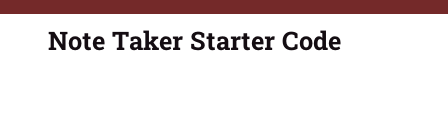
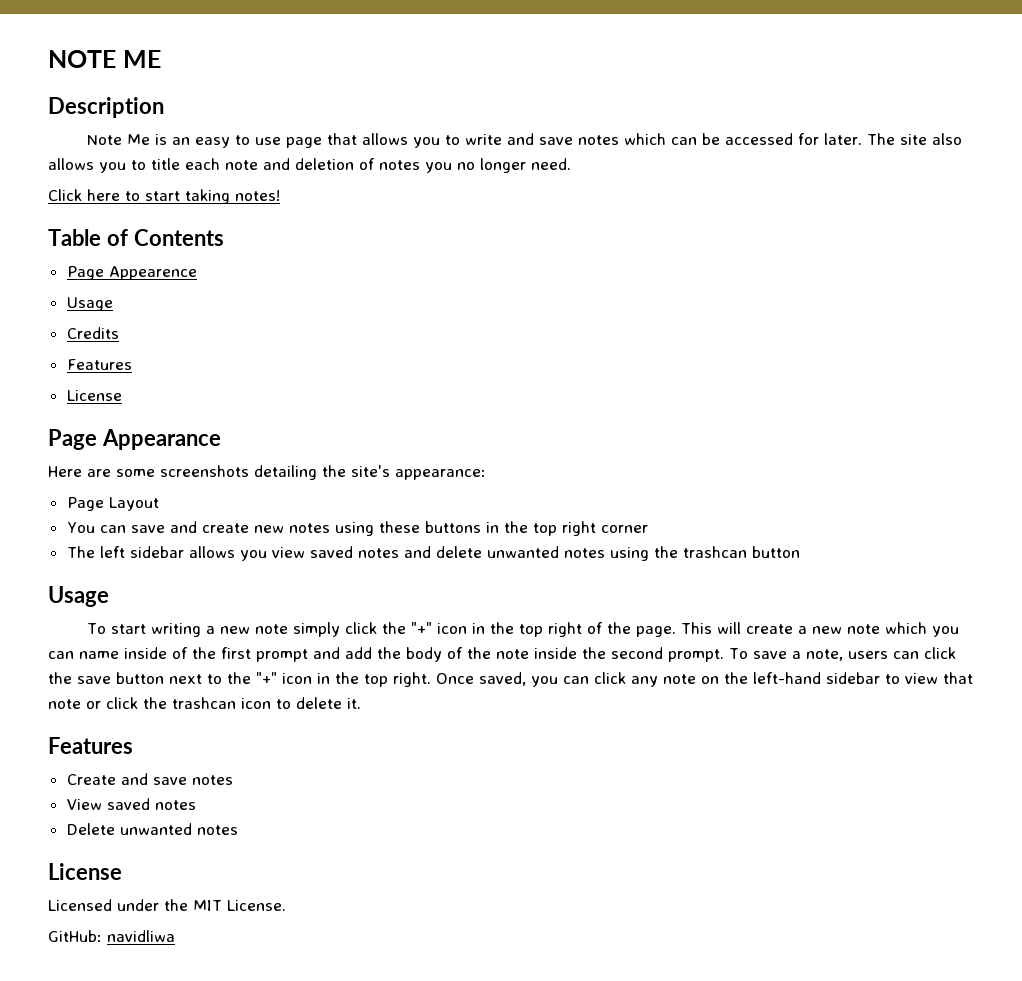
- Note Taker Starter Code
+ NOTE ME
+ Description
+ Note Me is an easy to use page that allows you to write and save notes which can be accessed for later. The site also allows you to title each note and deletion of notes you no longer need.
+ Click here to start taking notes!
+ Table of Contents
+ Page Appearence
+ Usage
+ Credits
+ Features
+ License
+ Page Appearance
+ Here are some screenshots detailing the site's appearance:
+ Page Layout
+ You can save and create new notes using these buttons in the top right corner
+ The left sidebar allows you view saved notes and delete unwanted notes using the trashcan button
+ Usage
+ To start writing a new note simply click the "+" icon in the top right of the page. This will create a new note which you can name inside of the first prompt and add the body of the note inside the second prompt. To save a note, users can click the save button next to the "+" icon in the top right. Once saved, you can click any note on the left-hand sidebar to view that note or click the trashcan icon to delete it.
+ Features
+ Create and save notes
+ View saved notes
+ Delete unwanted notes
+ License
+ Licensed under the MIT License.
+ GitHub: navidliwa

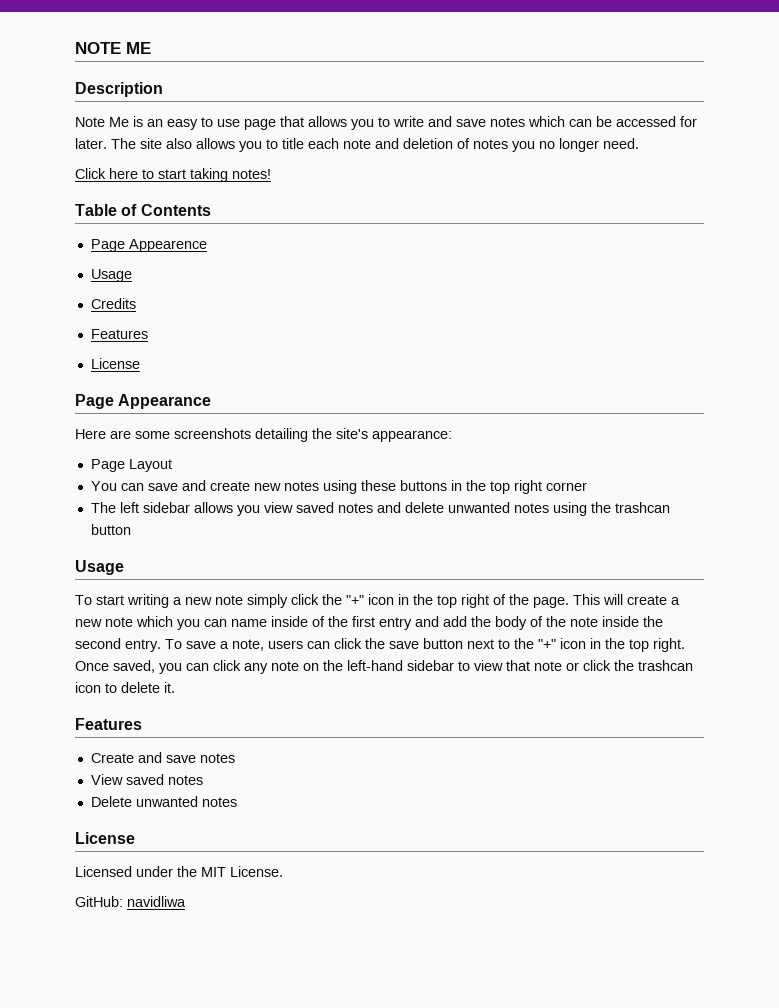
- This will create a new note which you can name inside of the first prompt and add the body of the note inside the second prompt.
+ This will create a new note which you can name inside of the first entry and add the body of the note inside the second entry.

